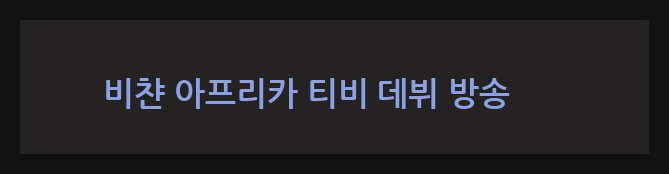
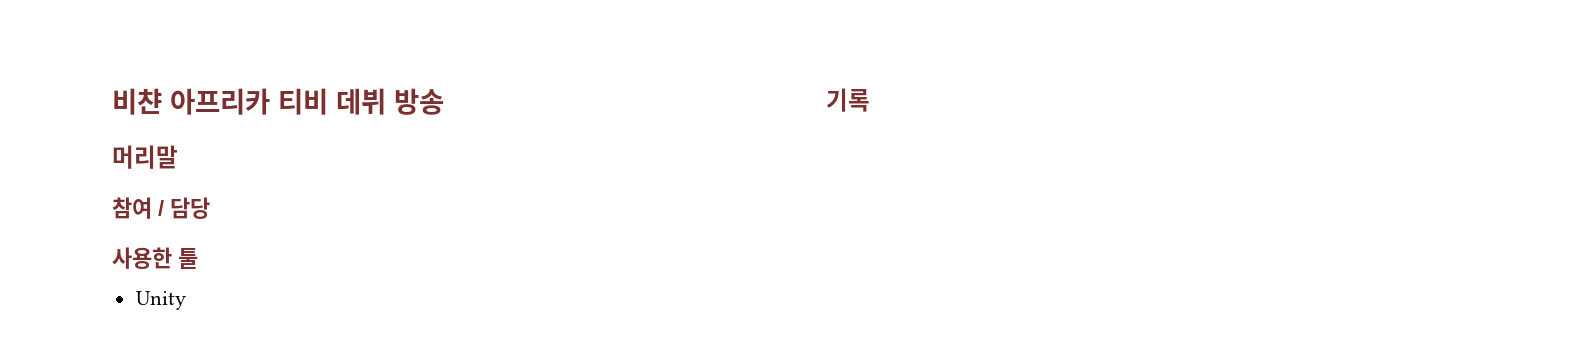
+ 머리말
+ 참여 / 담당
+ 사용한 툴
+ Unity
+ 기록

